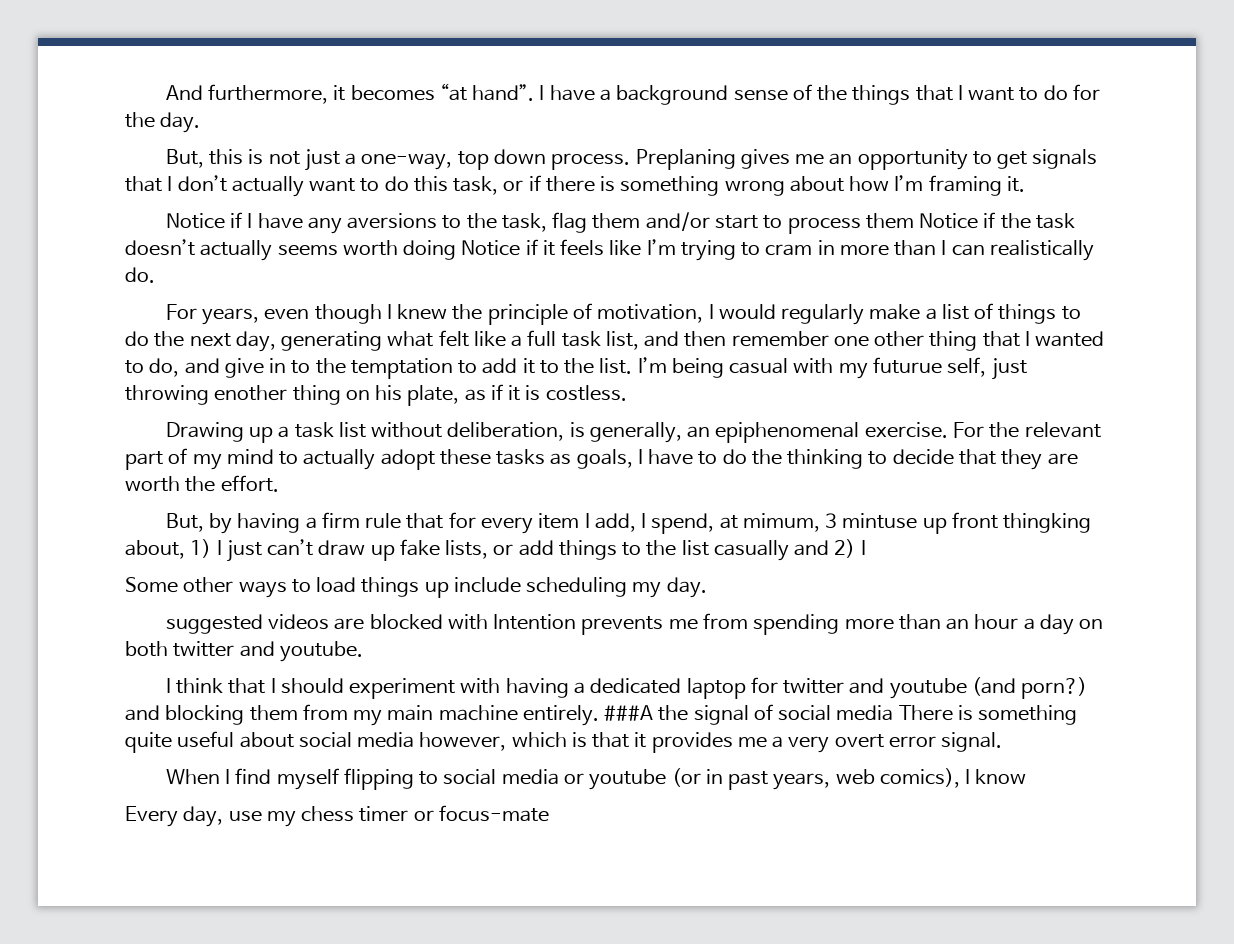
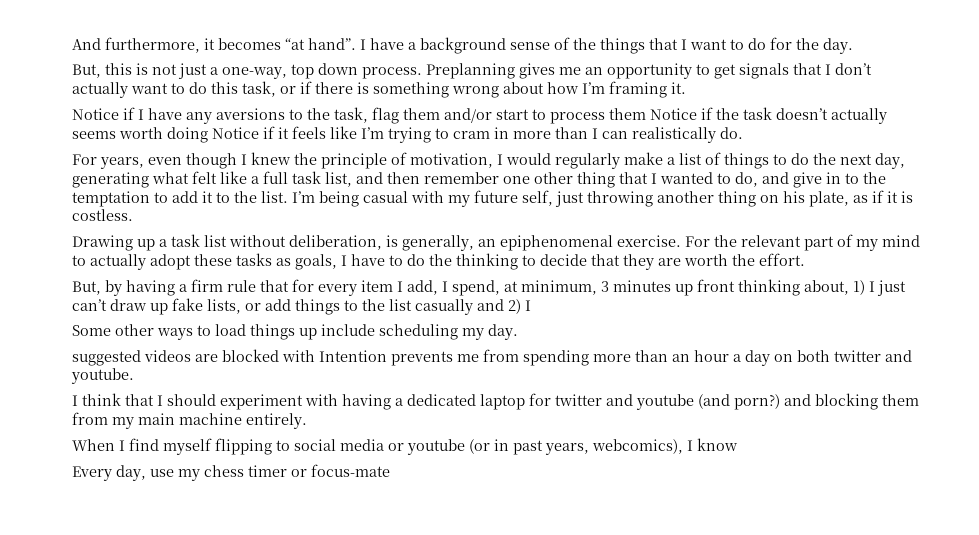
- Preplaning gives me an opportunity to get signals that I don’t actually want to do this task, or if there is something wrong about how I’m framing it.
+ Preplanning gives me an opportunity to get signals that I don’t actually want to do this task, or if there is something wrong about how I’m framing it.
- I’m being casual with my futurue self, just throwing enother thing on his plate, as if it is costless.
+ I’m being casual with my future self, just throwing another thing on his plate, as if it is costless.
- But, by having a firm rule that for every item I add, I spend, at mimum, 3 mintuse up front thingking about, 1) I just can’t draw up fake lists, or add things to the list casually and 2) I
+ But, by having a firm rule that for every item I add, I spend, at minimum, 3 minutes up front thinking about, 1) I just can’t draw up fake lists, or add things to the list casually and 2) I
- ###A the signal of social media There is something quite useful about social media however, which is that it provides me a very overt error signal.
- When I find myself flipping to social media or youtube (or in past years, web comics), I know
+ When I find myself flipping to social media or youtube (or in past years, webcomics), I know

